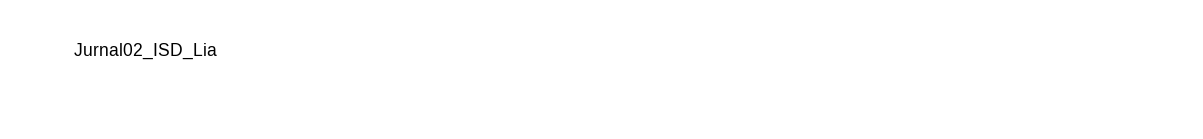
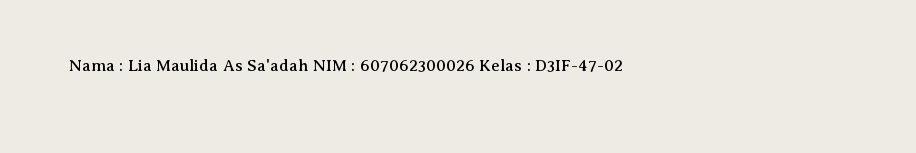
- Jurnal02_ISD_Lia
+ Nama : Lia Maulida As Sa'adah NIM : 607062300026 Kelas : D3IF-47-02

